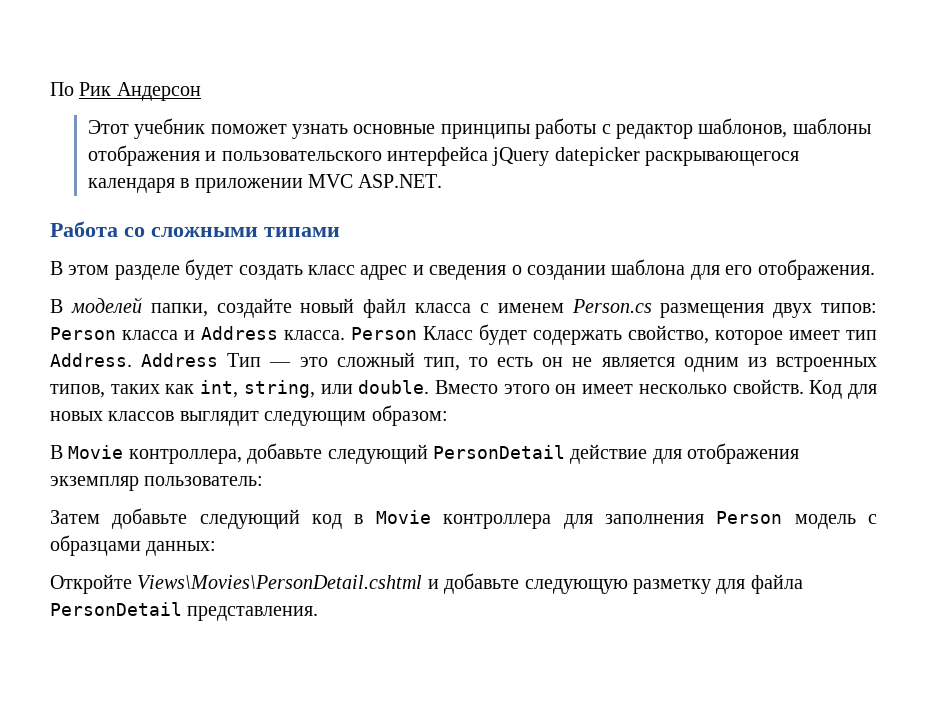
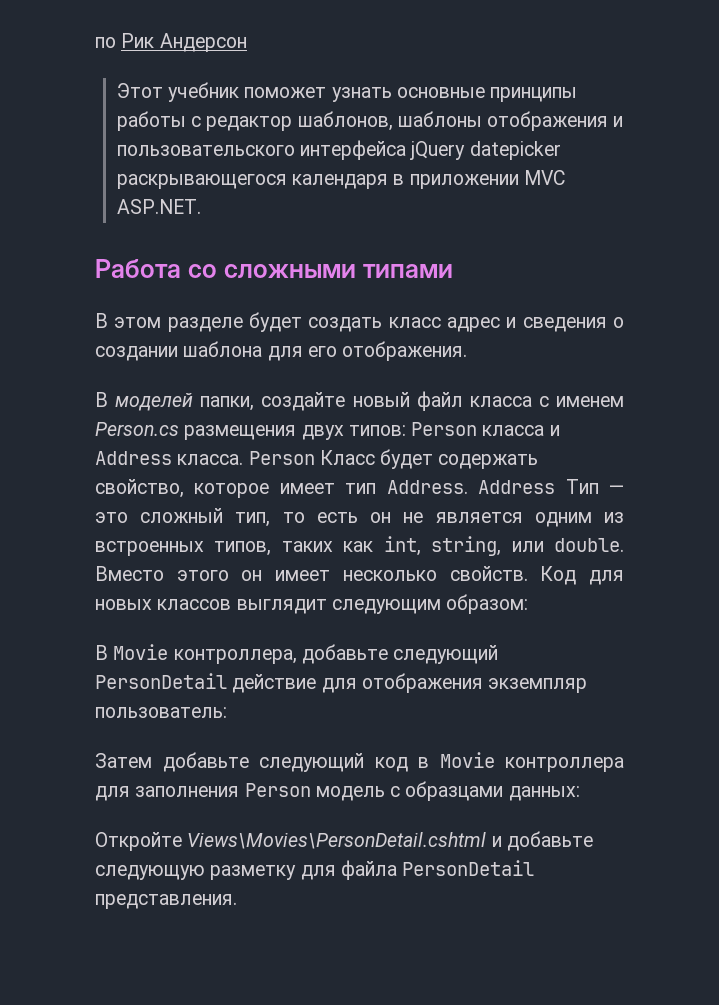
- По Рик Андерсон
+ по Рик Андерсон

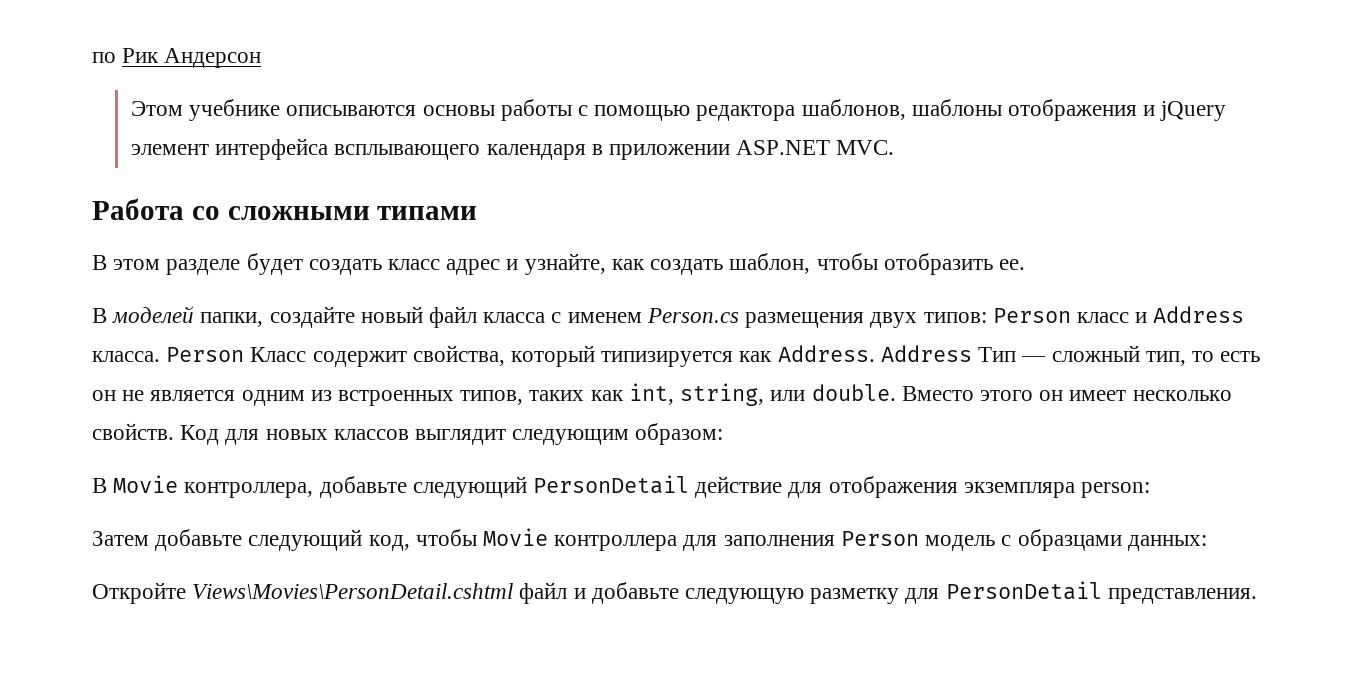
- Этот учебник поможет узнать основные принципы работы с редактор шаблонов, шаблоны отображения и пользовательского интерфейса jQuery datepicker раскрывающегося календаря в приложении MVC ASP.NET.
+ Этом учебнике описываются основы работы с помощью редактора шаблонов, шаблоны отображения и jQuery элемент интерфейса всплывающего календаря в приложении ASP.NET MVC.
- В этом разделе будет создать класс адрес и сведения о создании шаблона для его отображения.
+ В этом разделе будет создать класс адрес и узнайте, как создать шаблон, чтобы отобразить ее.
- В моделей папки, создайте новый файл класса с именем Person.cs размещения двух типов: Person класса и Address класса.
+ В моделей папки, создайте новый файл класса с именем Person.cs размещения двух типов: Person класс и Address класса.
- Person Класс будет содержать свойство, которое имеет тип Address.
+ Person Класс содержит свойства, который типизируется как Address.
- Address Тип — это сложный тип, то есть он не является одним из встроенных типов, таких как int, string, или double.
+ Address Тип — сложный тип, то есть он не является одним из встроенных типов, таких как int, string, или double.
- В Movie контроллера, добавьте следующий PersonDetail действие для отображения экземпляр пользователь:
+ В Movie контроллера, добавьте следующий PersonDetail действие для отображения экземпляра person:
- Затем добавьте следующий код в Movie контроллера для заполнения Person модель с образцами данных:
+ Затем добавьте следующий код, чтобы Movie контроллера для заполнения Person модель с образцами данных:
- Откройте Views\Movies\PersonDetail.cshtml и добавьте следующую разметку для файла PersonDetail представления.
+ Откройте Views\Movies\PersonDetail.cshtml файл и добавьте следующую разметку для PersonDetail представления.

